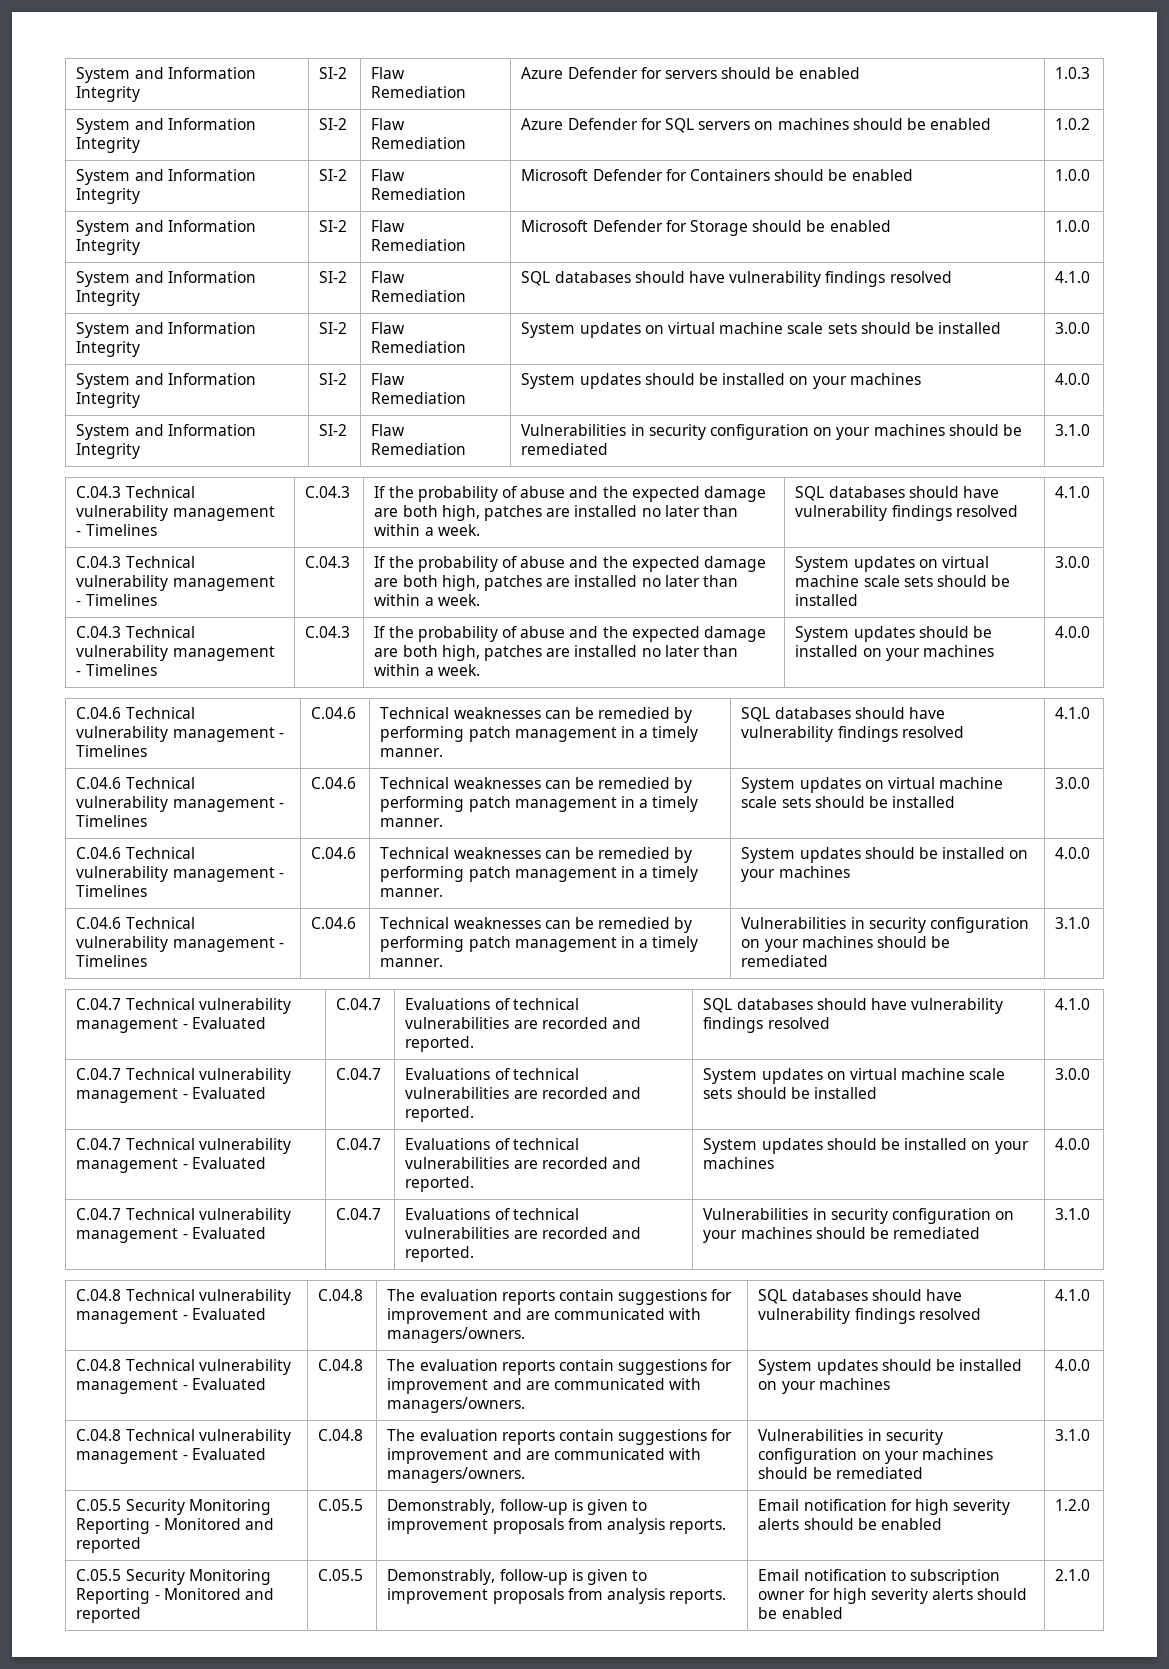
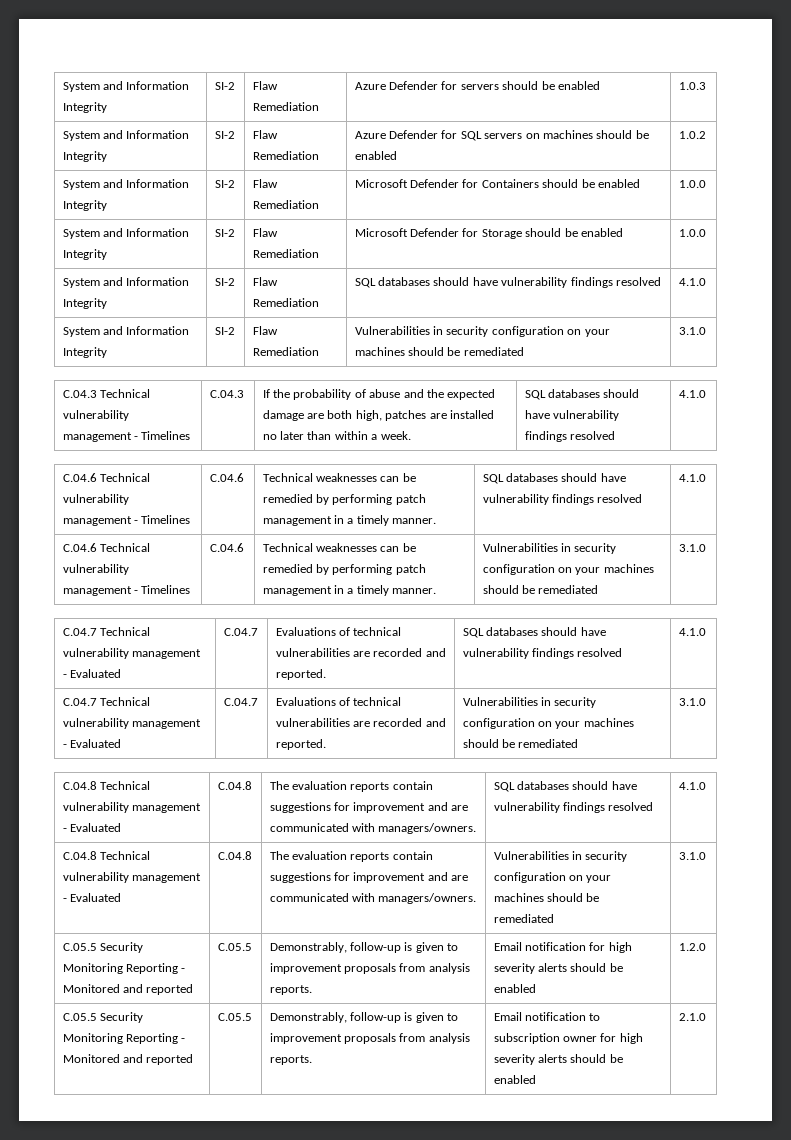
- System and Information Integrity | SI-2 | Flaw Remediation | System updates on virtual machine scale sets should be installed | 3.0.0
- System and Information Integrity | SI-2 | Flaw Remediation | System updates should be installed on your machines | 4.0.0
- C.04.3 Technical vulnerability management - Timelines | C.04.3 | If the probability of abuse and the expected damage are both high, patches are installed no later than within a week. | System updates on virtual machine scale sets should be installed | 3.0.0
- C.04.3 Technical vulnerability management - Timelines | C.04.3 | If the probability of abuse and the expected damage are both high, patches are installed no later than within a week. | System updates should be installed on your machines | 4.0.0
- C.04.6 Technical vulnerability management - Timelines | C.04.6 | Technical weaknesses can be remedied by performing patch management in a timely manner. | System updates on virtual machine scale sets should be installed | 3.0.0
- C.04.6 Technical vulnerability management - Timelines | C.04.6 | Technical weaknesses can be remedied by performing patch management in a timely manner. | System updates should be installed on your machines | 4.0.0
- C.04.7 Technical vulnerability management - Evaluated | C.04.7 | Evaluations of technical vulnerabilities are recorded and reported. | System updates on virtual machine scale sets should be installed | 3.0.0
- C.04.7 Technical vulnerability management - Evaluated | C.04.7 | Evaluations of technical vulnerabilities are recorded and reported. | System updates should be installed on your machines | 4.0.0
- C.04.8 Technical vulnerability management - Evaluated | C.04.8 | The evaluation reports contain suggestions for improvement and are communicated with managers/owners. | System updates should be installed on your machines | 4.0.0

